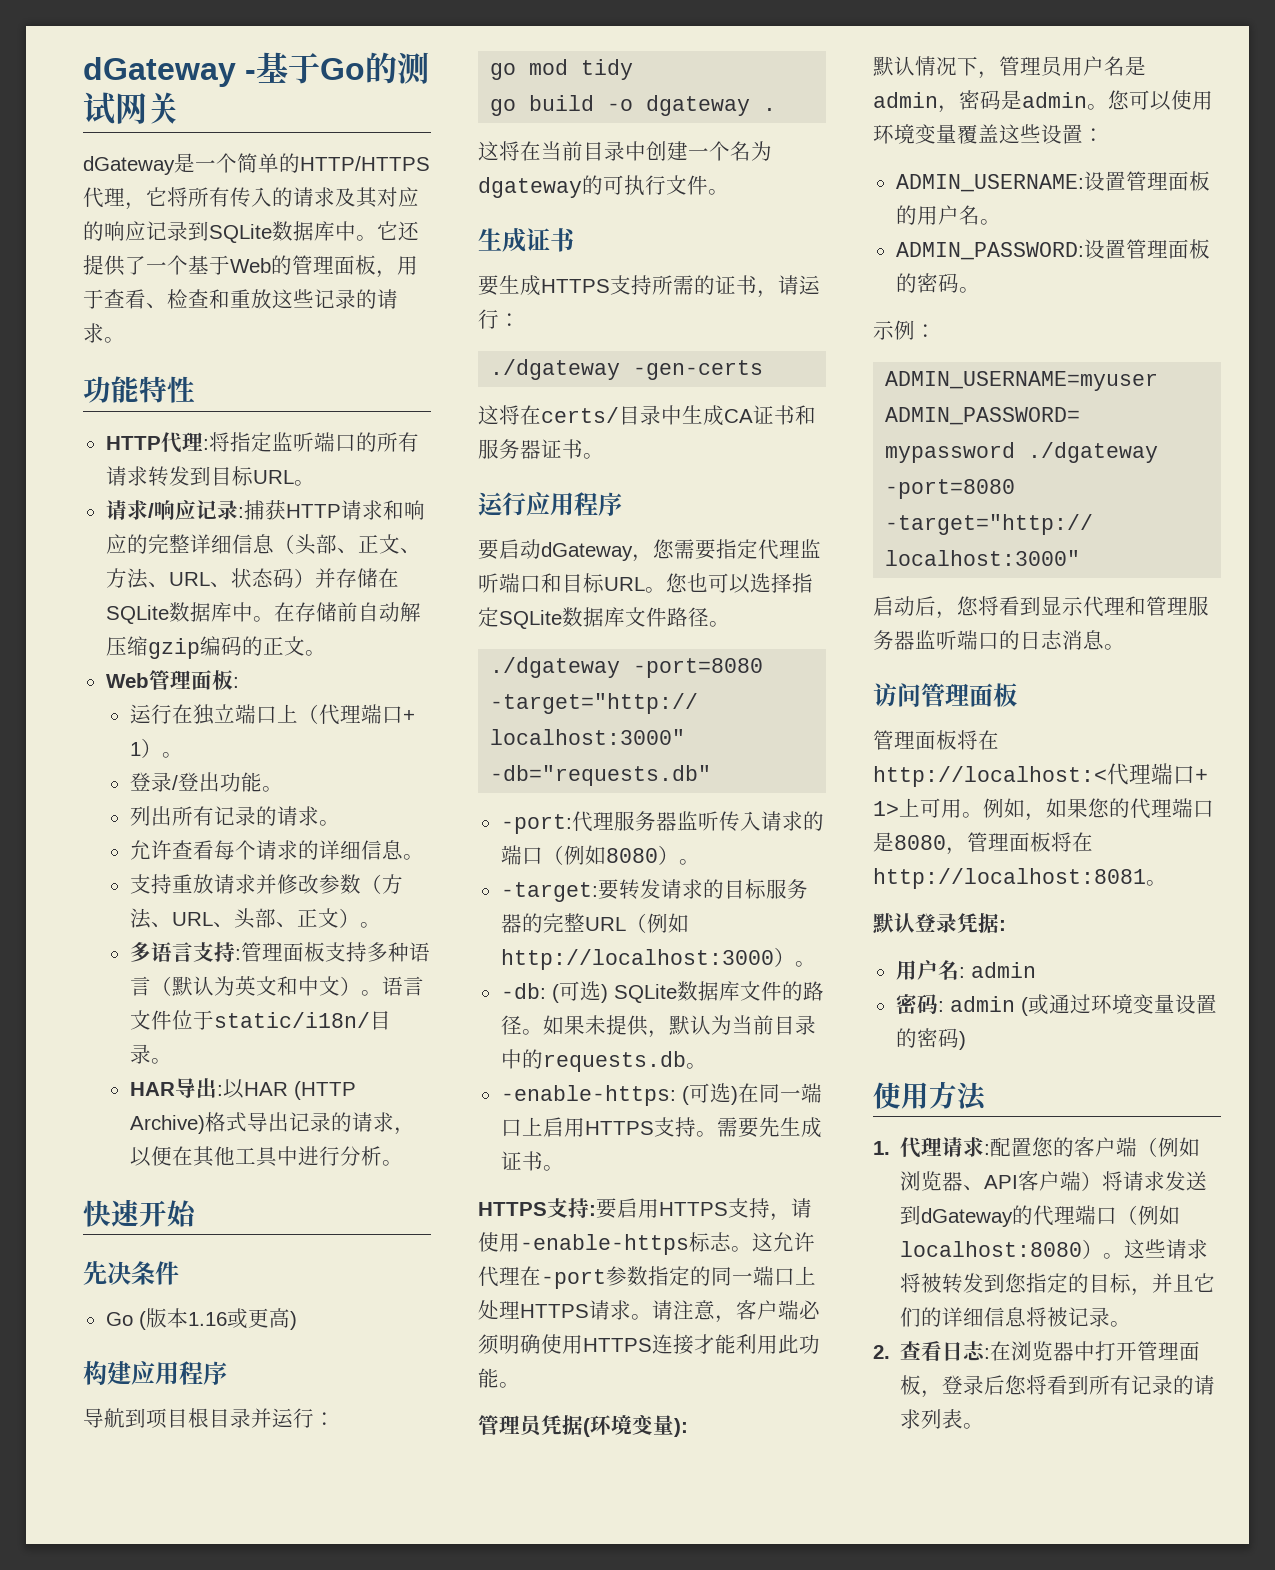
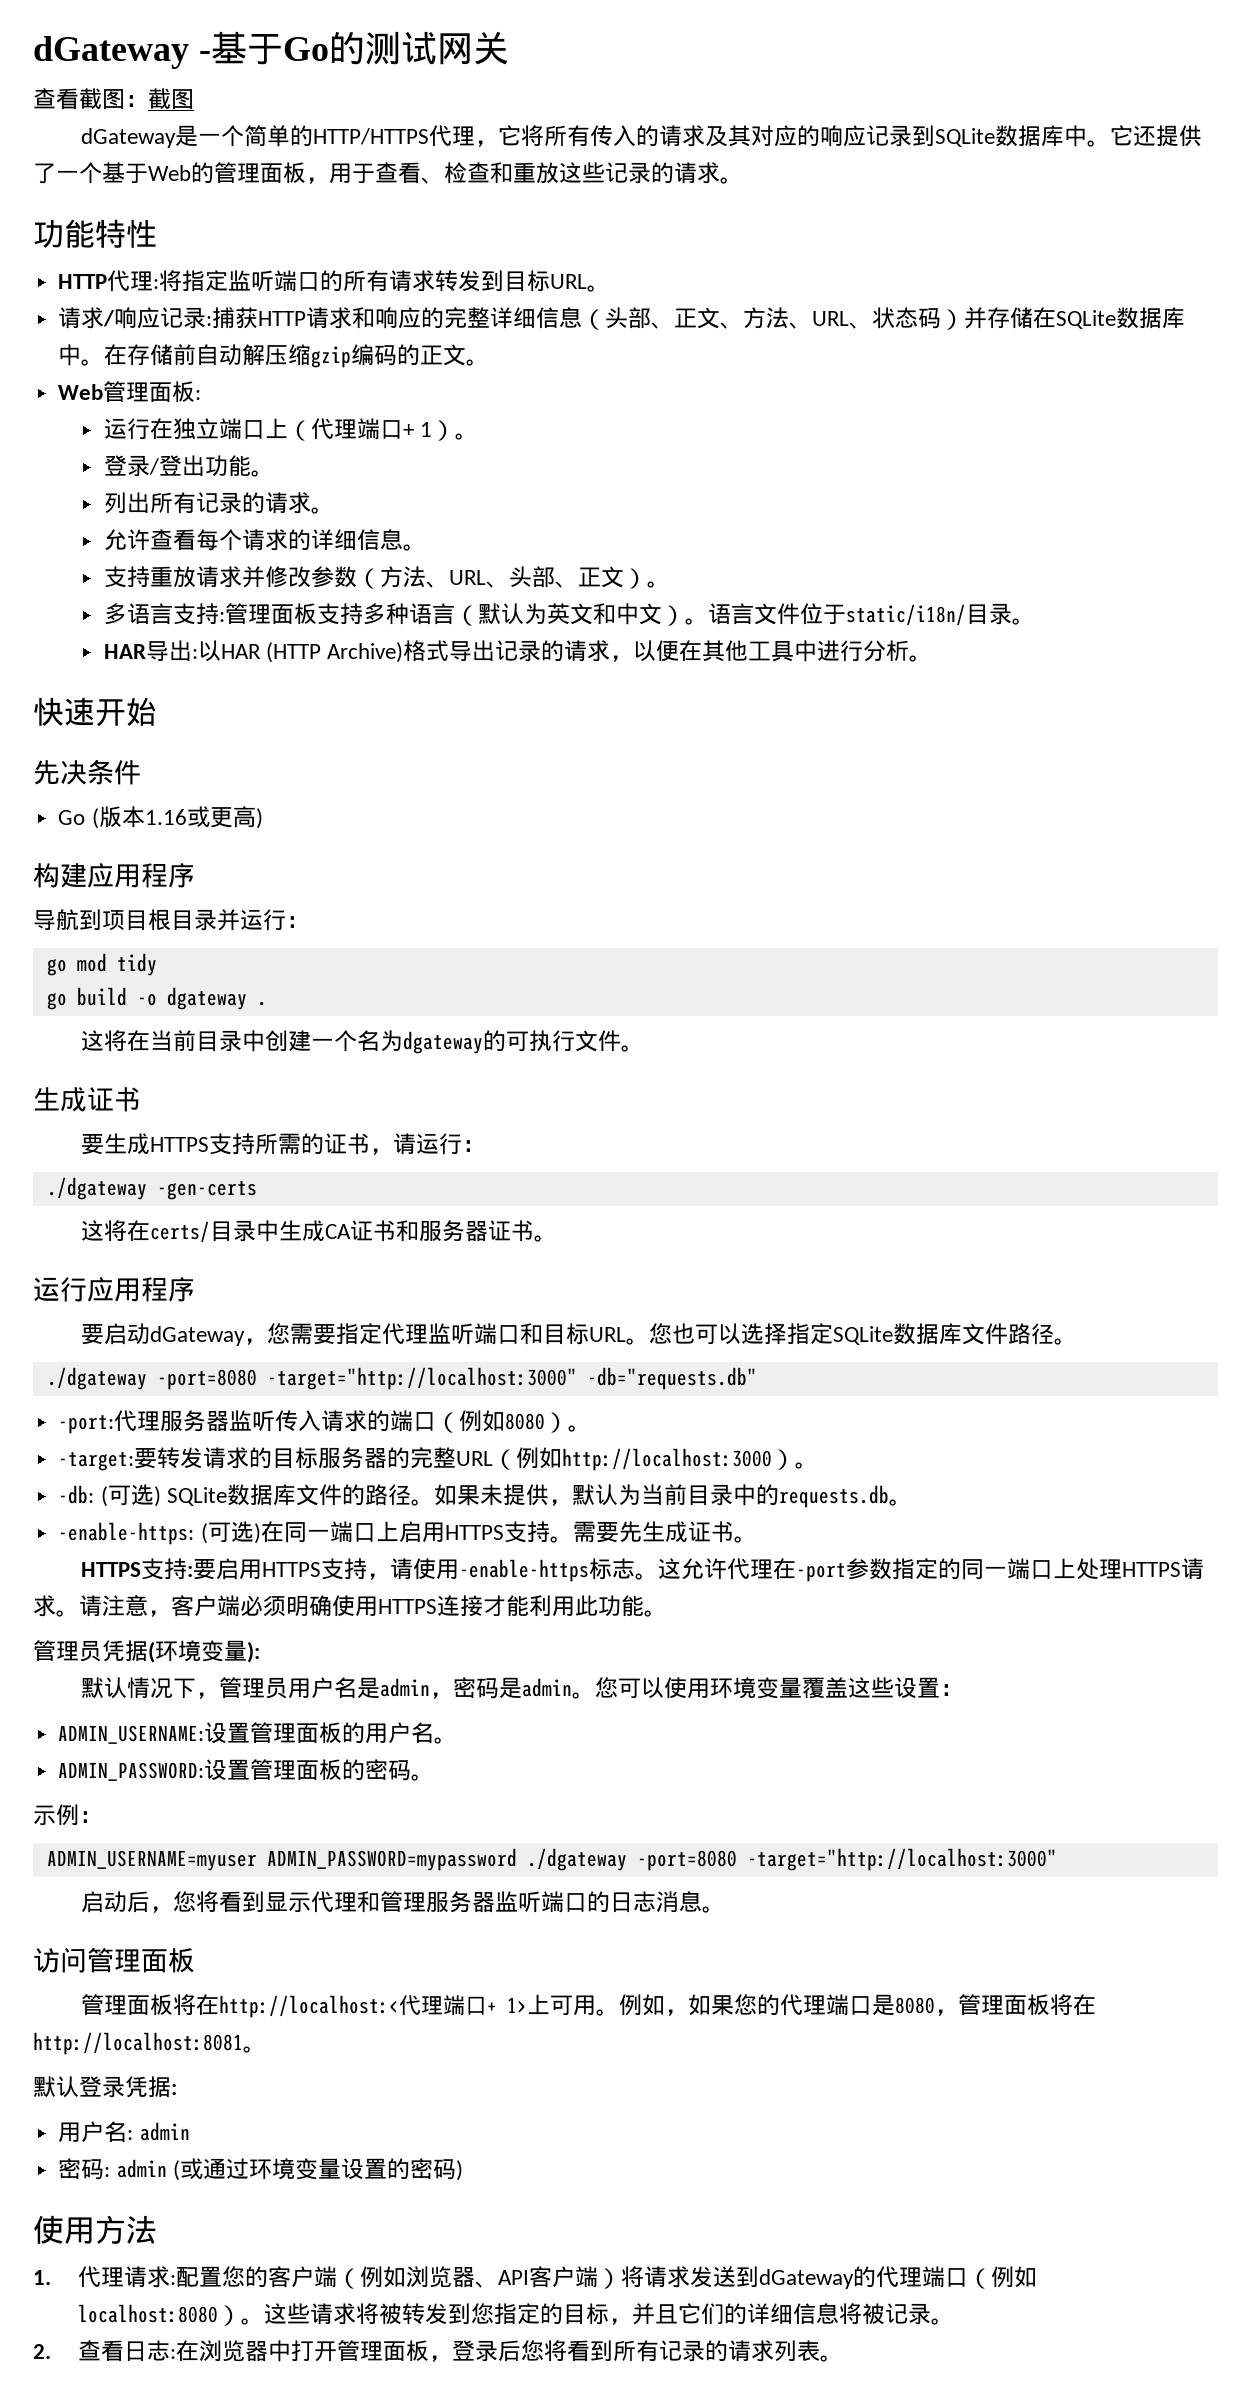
+ 查看截图：截图

